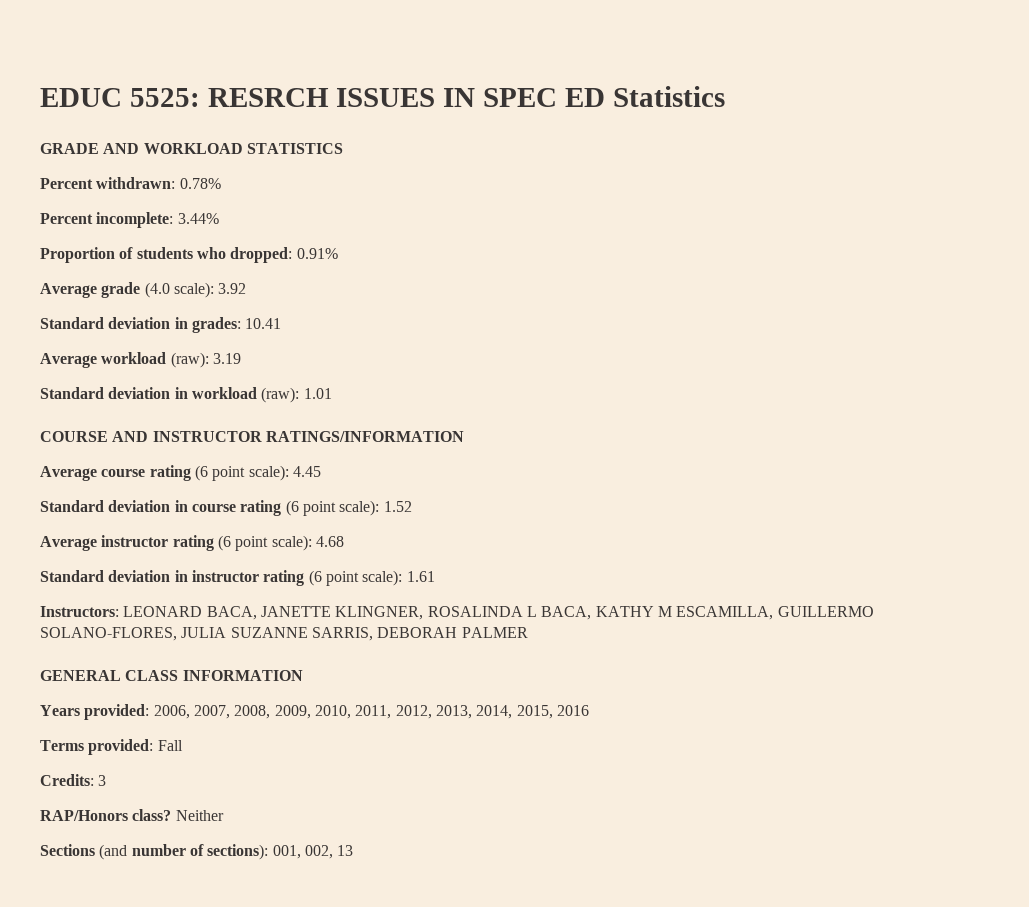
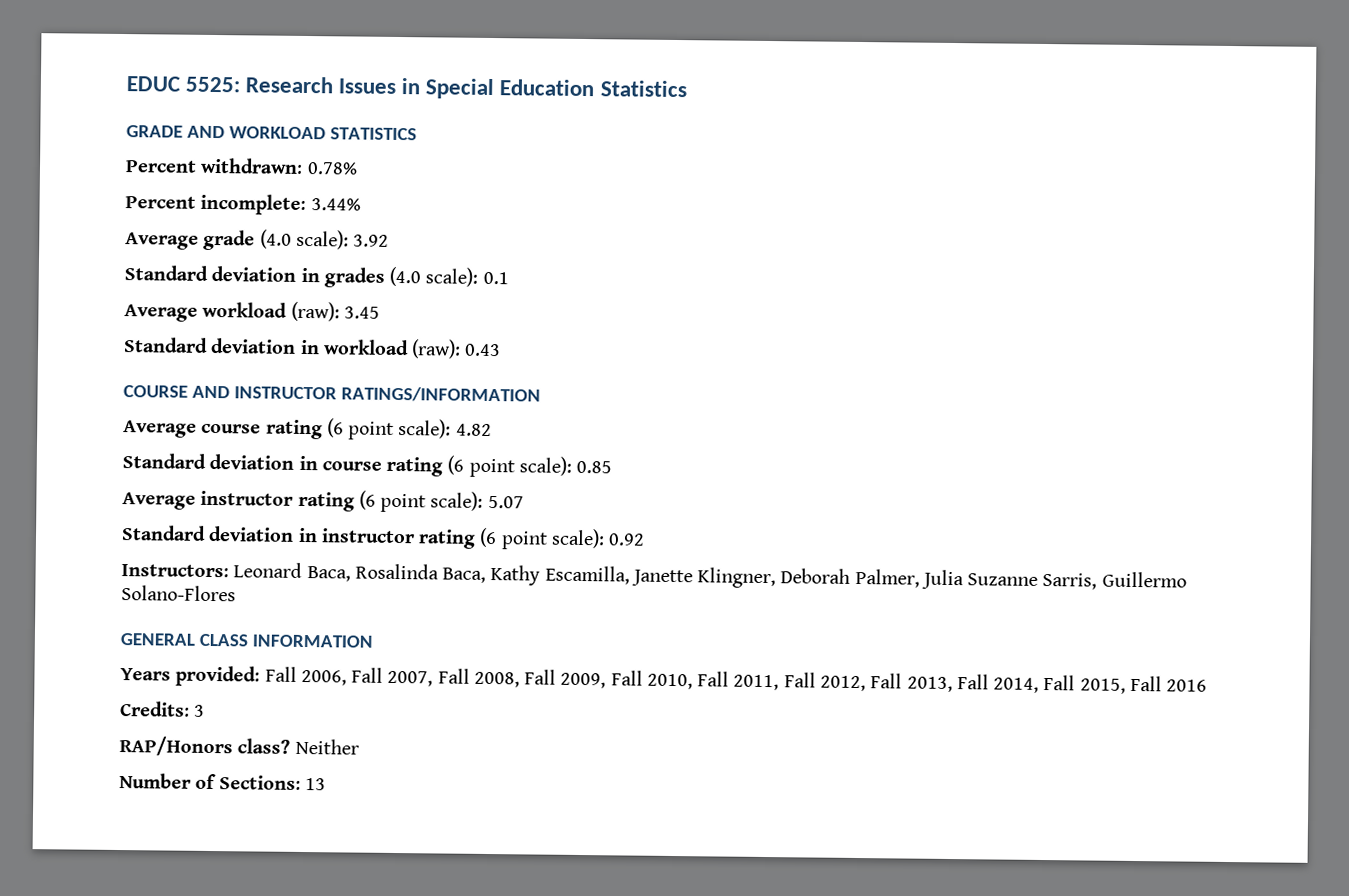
- EDUC 5525: RESRCH ISSUES IN SPEC ED Statistics
+ EDUC 5525: Research Issues in Special Education Statistics
- Proportion of students who dropped: 0.91%
- Standard deviation in grades: 10.41
+ Standard deviation in grades (4.0 scale): 0.1
- Average workload (raw): 3.19
+ Average workload (raw): 3.45
- Standard deviation in workload (raw): 1.01
+ Standard deviation in workload (raw): 0.43
- Average course rating (6 point scale): 4.45
+ Average course rating (6 point scale): 4.82
- Standard deviation in course rating (6 point scale): 1.52
+ Standard deviation in course rating (6 point scale): 0.85
- Average instructor rating (6 point scale): 4.68
+ Average instructor rating (6 point scale): 5.07
- Standard deviation in instructor rating (6 point scale): 1.61
+ Standard deviation in instructor rating (6 point scale): 0.92
- Instructors: LEONARD BACA, JANETTE KLINGNER, ROSALINDA L BACA, KATHY M ESCAMILLA, GUILLERMO SOLANO-FLORES, JULIA SUZANNE SARRIS, DEBORAH PALMER
+ Instructors: Leonard Baca, Rosalinda Baca, Kathy Escamilla, Janette Klingner, Deborah Palmer, Julia Suzanne Sarris, Guillermo Solano-Flores
- Years provided: 2006, 2007, 2008, 2009, 2010, 2011, 2012, 2013, 2014, 2015, 2016
- Terms provided: Fall
+ Years provided: Fall 2006, Fall 2007, Fall 2008, Fall 2009, Fall 2010, Fall 2011, Fall 2012, Fall 2013, Fall 2014, Fall 2015, Fall 2016
- Sections (and number of sections): 001, 002, 13
+ Number of Sections: 13

